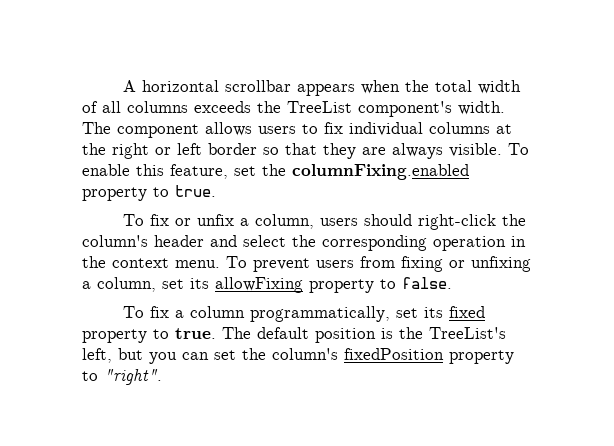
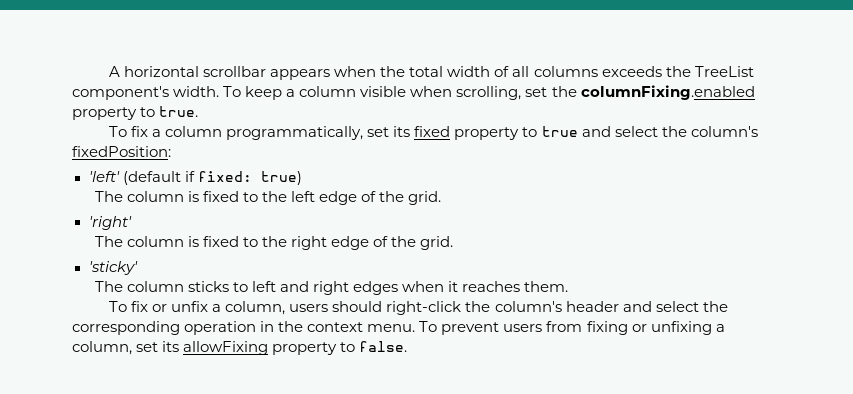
- The component allows users to fix individual columns at the right or left border so that they are always visible. To enable this feature, set the columnFixing.enabled property to true.
+ To keep a column visible when scrolling, set the columnFixing.enabled property to true.
+ To fix a column programmatically, set its fixed property to true and select the column's fixedPosition:
+ 'left' (default if fixed: true)
+ The column is fixed to the left edge of the grid.
+ 'right'
+ The column is fixed to the right edge of the grid.
+ 'sticky'
+ The column sticks to left and right edges when it reaches them.
- To fix a column programmatically, set its fixed property to true. The default position is the TreeList's left, but you can set the column's fixedPosition property to "right".

